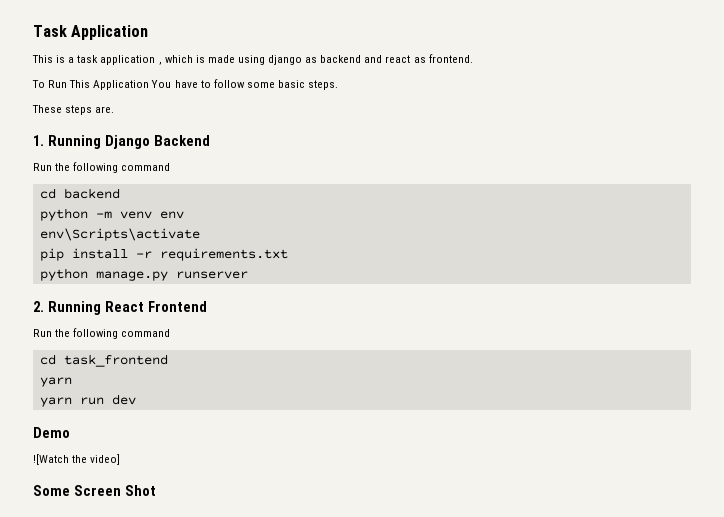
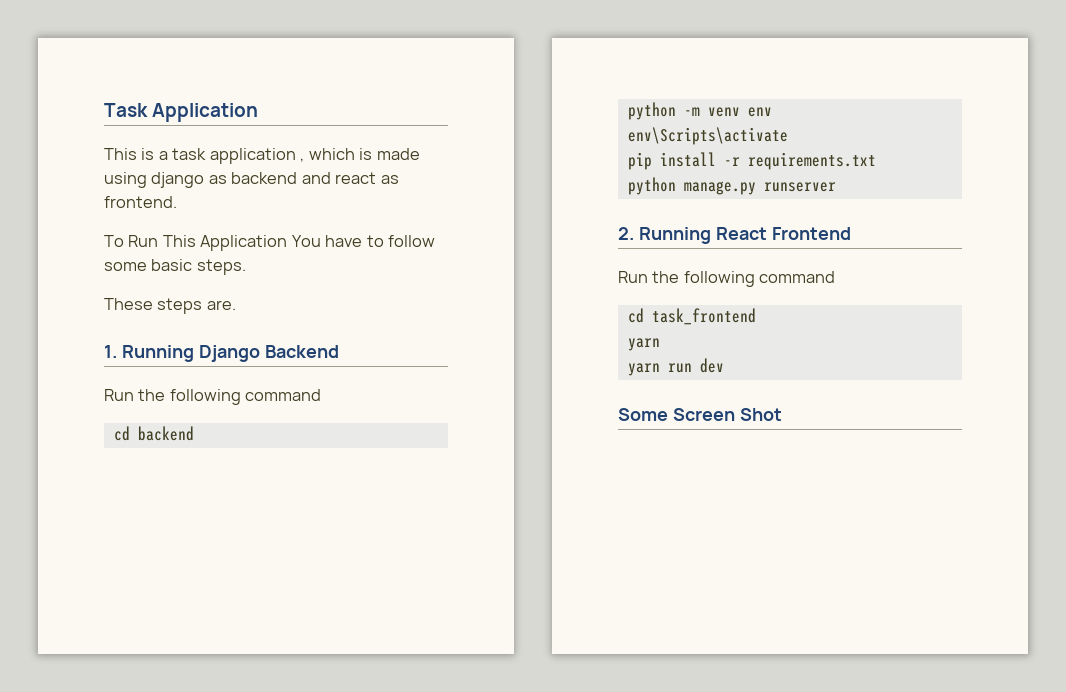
- Demo
- ![Watch the video]

